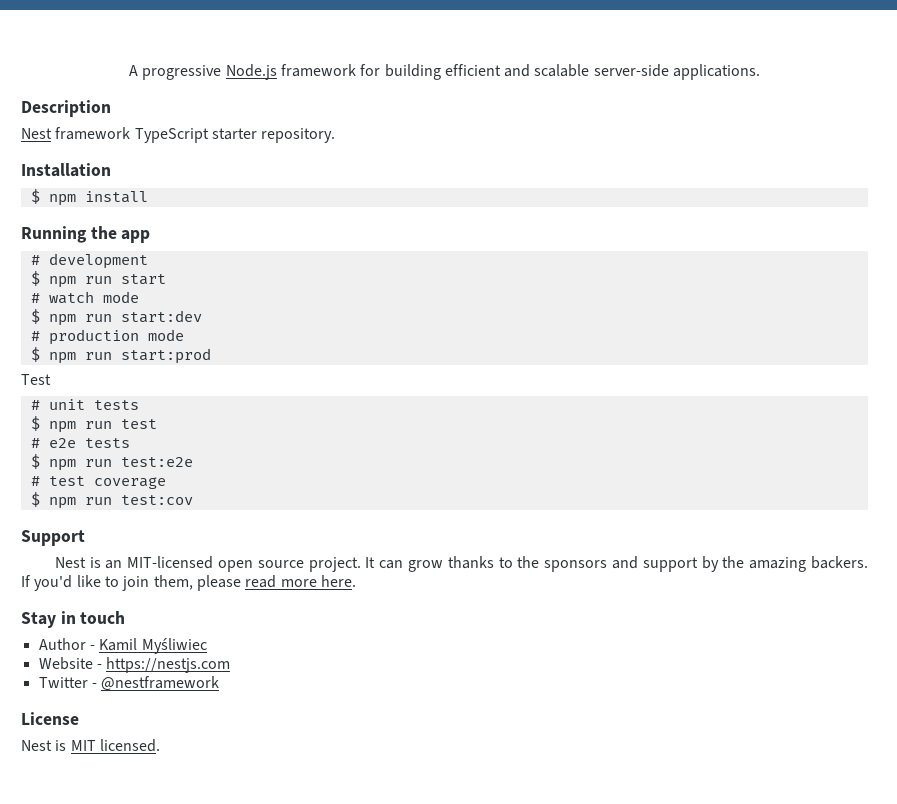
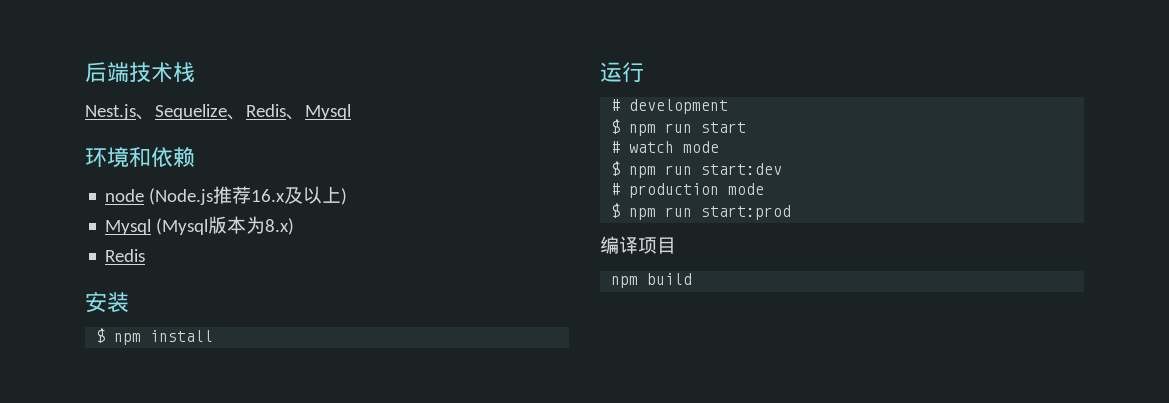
- A progressive Node.js framework for building efficient and scalable server-side applications.
- Description
- Nest framework TypeScript starter repository.
- Installation
+ 后端技术栈
+ Nest.js、Sequelize、Redis、Mysql
+ 环境和依赖
+ node (Node.js推荐16.x及以上)
+ Mysql (Mysql版本为8.x)
+ Redis
+ 安装
- Running the app
+ 运行
- Test
- # unit tests
- $ npm run test
- # e2e tests
- $ npm run test:e2e
- # test coverage
- $ npm run test:cov
- Support
- Nest is an MIT-licensed open source project. It can grow thanks to the sponsors and support by the amazing backers. If you'd like to join them, please read more here.
- Stay in touch
- Author - Kamil Myśliwiec
- Website - https://nestjs.com
- Twitter - @nestframework
- License
- Nest is MIT licensed.
+ 编译项目
+ npm build

